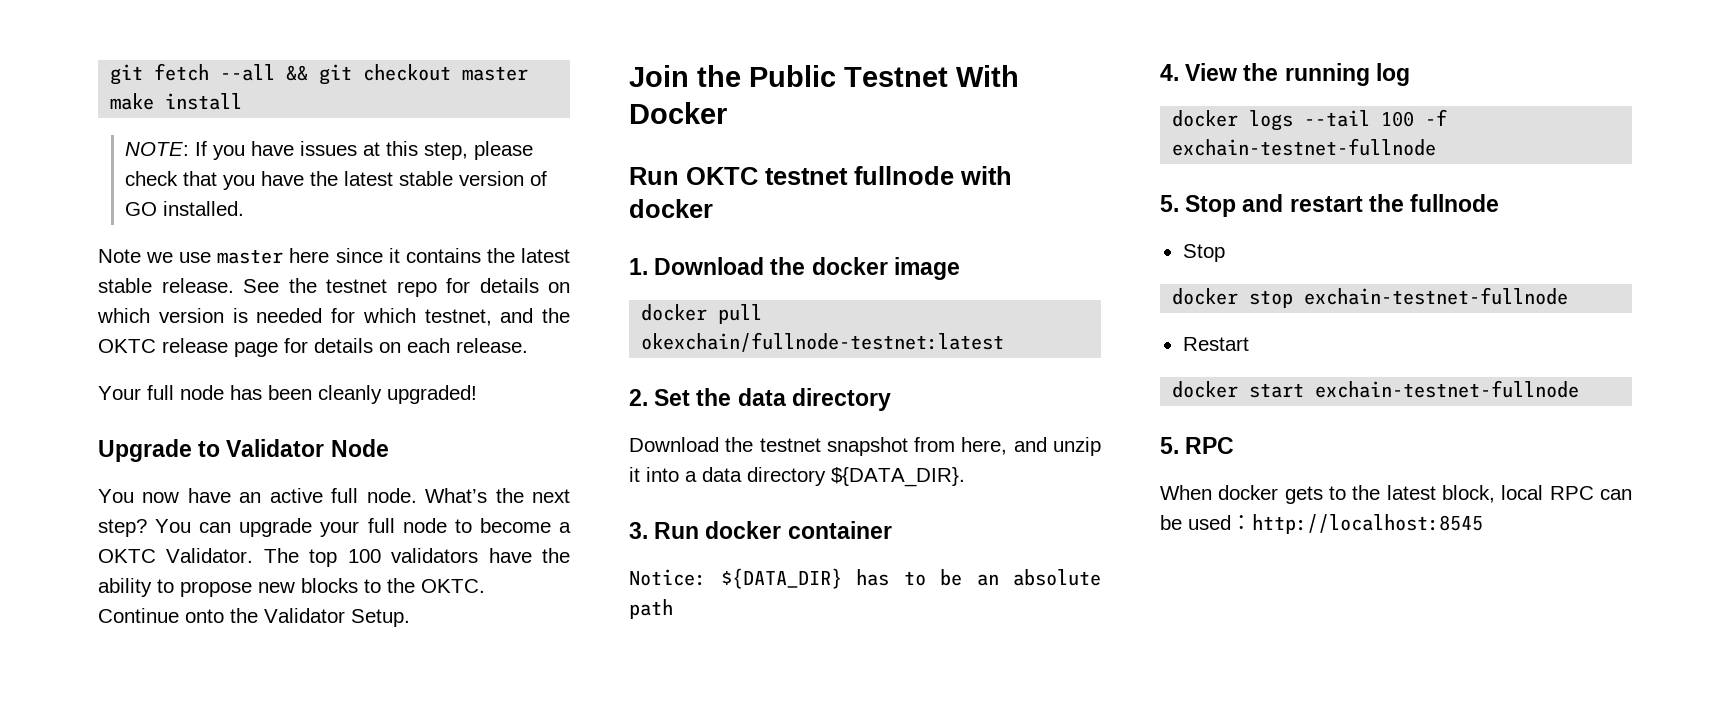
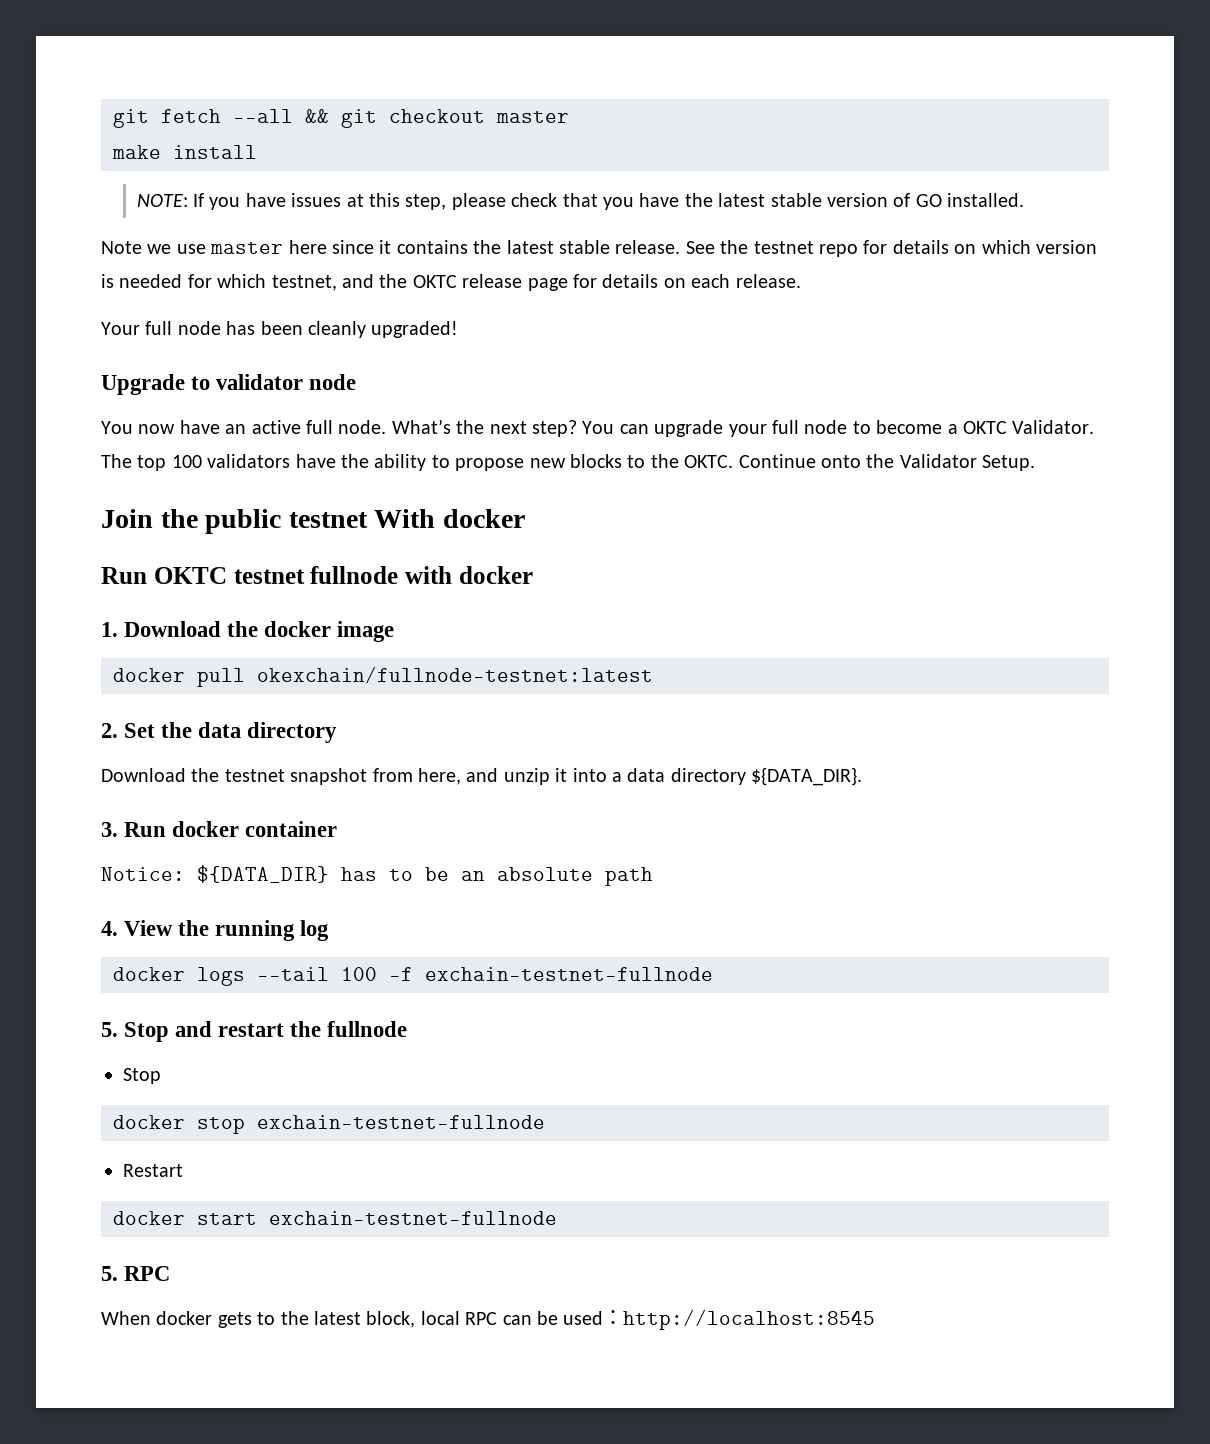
- Upgrade to Validator Node
+ Upgrade to validator node
- Join the Public Testnet With Docker
+ Join the public testnet With docker

